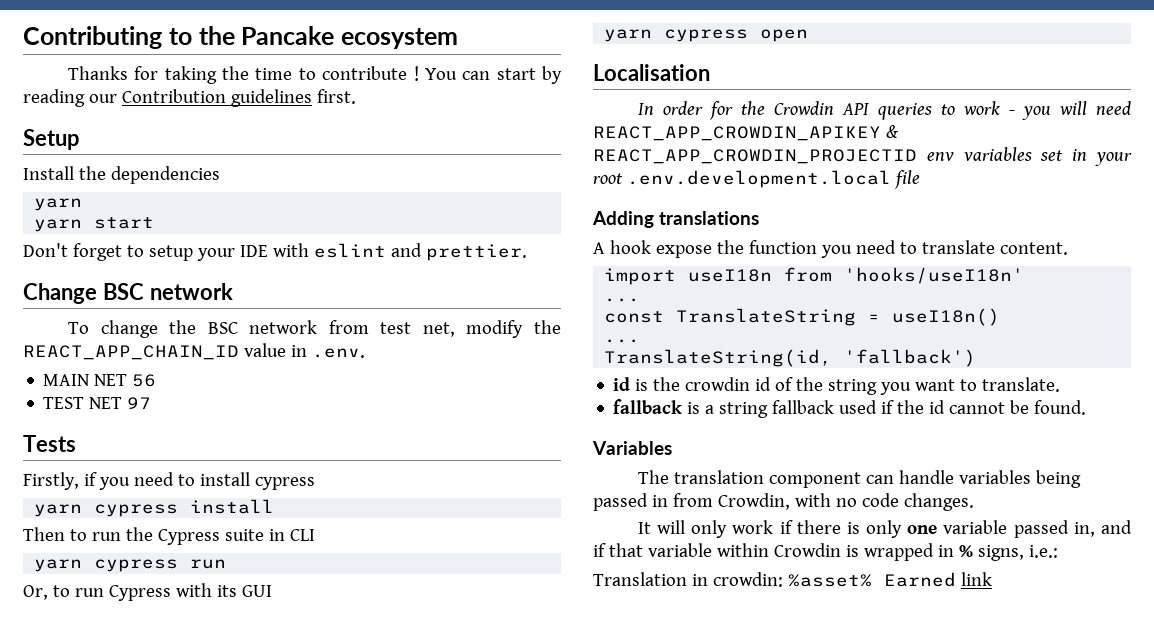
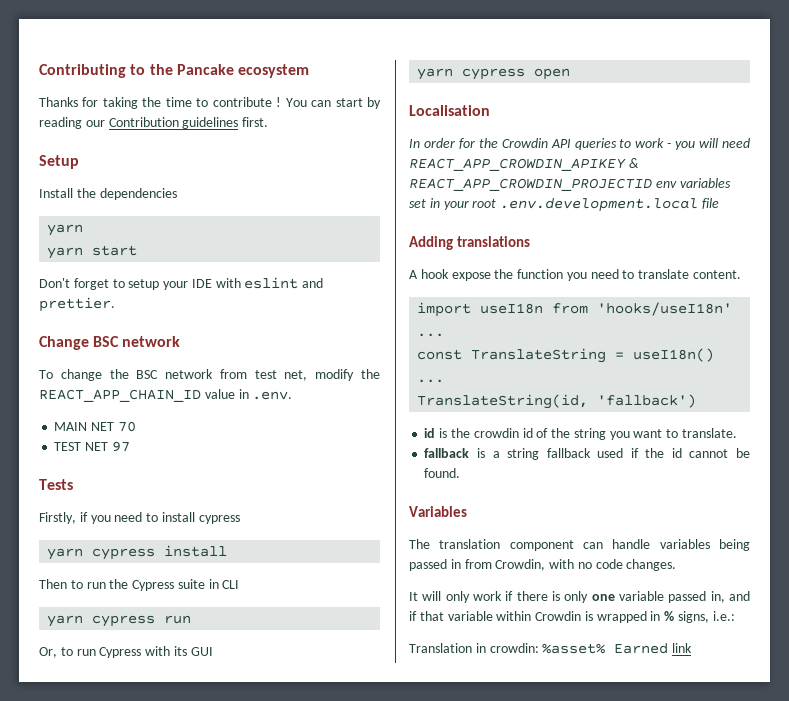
- MAIN NET 56
+ MAIN NET 70

